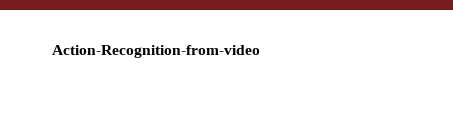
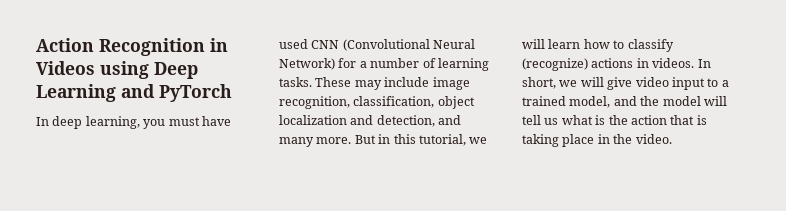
- Action-Recognition-from-video
+ Action Recognition in Videos using Deep Learning and PyTorch
+ In deep learning, you must have used CNN (Convolutional Neural Network) for a number of learning tasks. These may include image recognition, classification, object localization and detection, and many more. But in this tutorial, we will learn how to classify (recognize) actions in videos. In short, we will give video input to a trained model, and the model will tell us what is the action that is taking place in the video.

